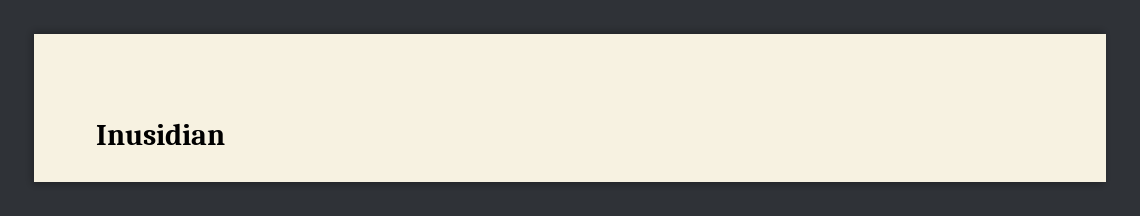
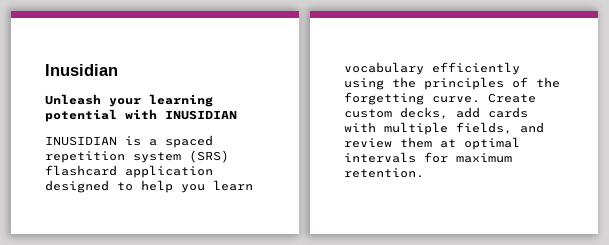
+ Unleash your learning potential with INUSIDIAN
+ INUSIDIAN is a spaced repetition system (SRS) flashcard application designed to help you learn vocabulary efficiently using the principles of the forgetting curve. Create custom decks, add cards with multiple fields, and review them at optimal intervals for maximum retention.

